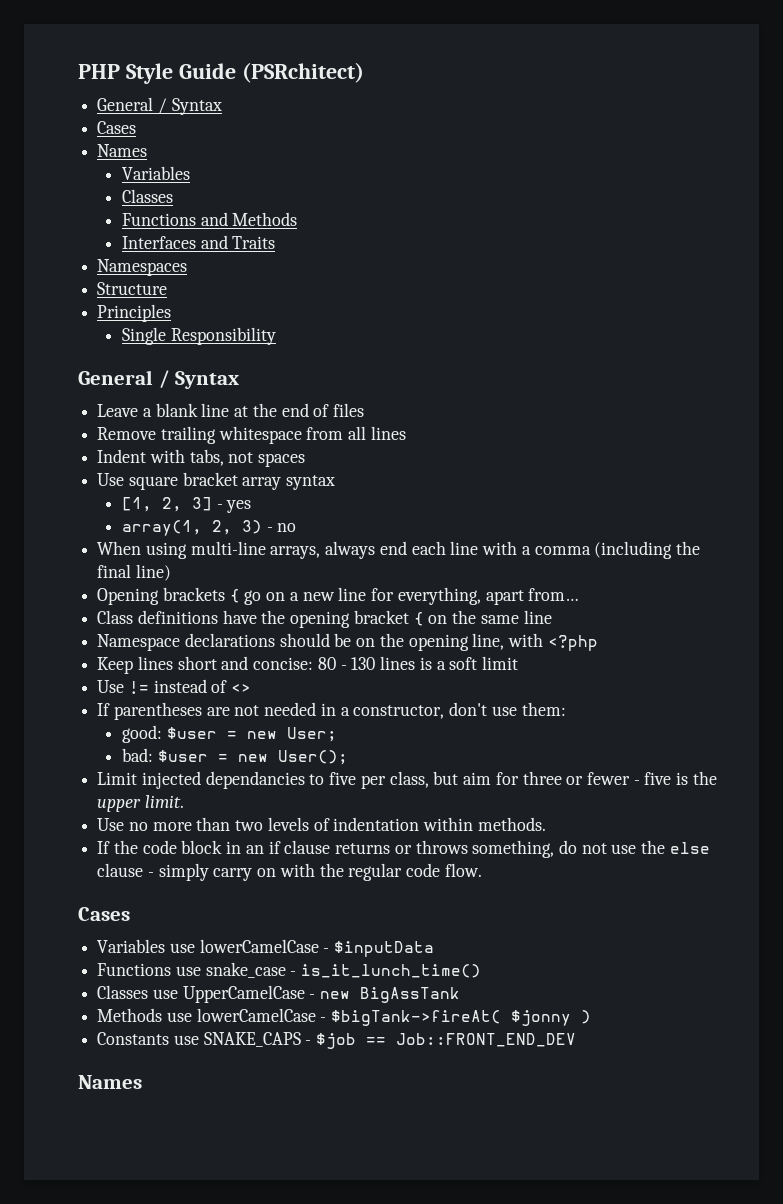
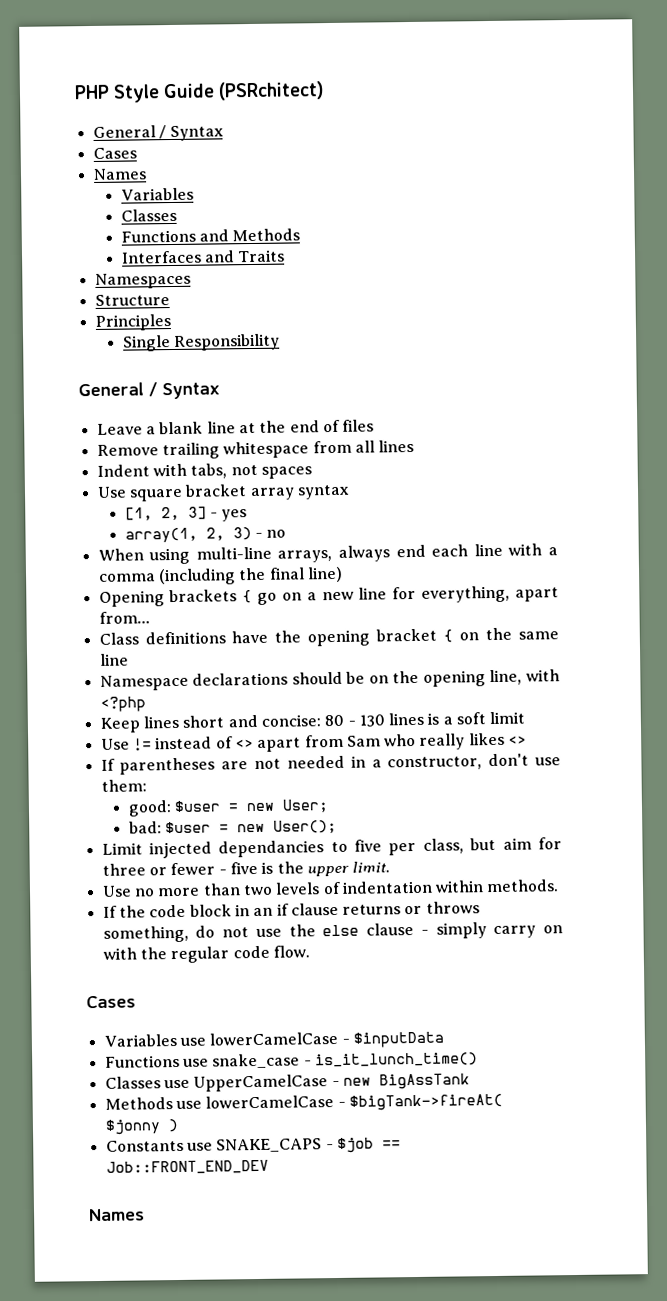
- Use != instead of <>
+ Use != instead of <> apart from Sam who really likes <>

